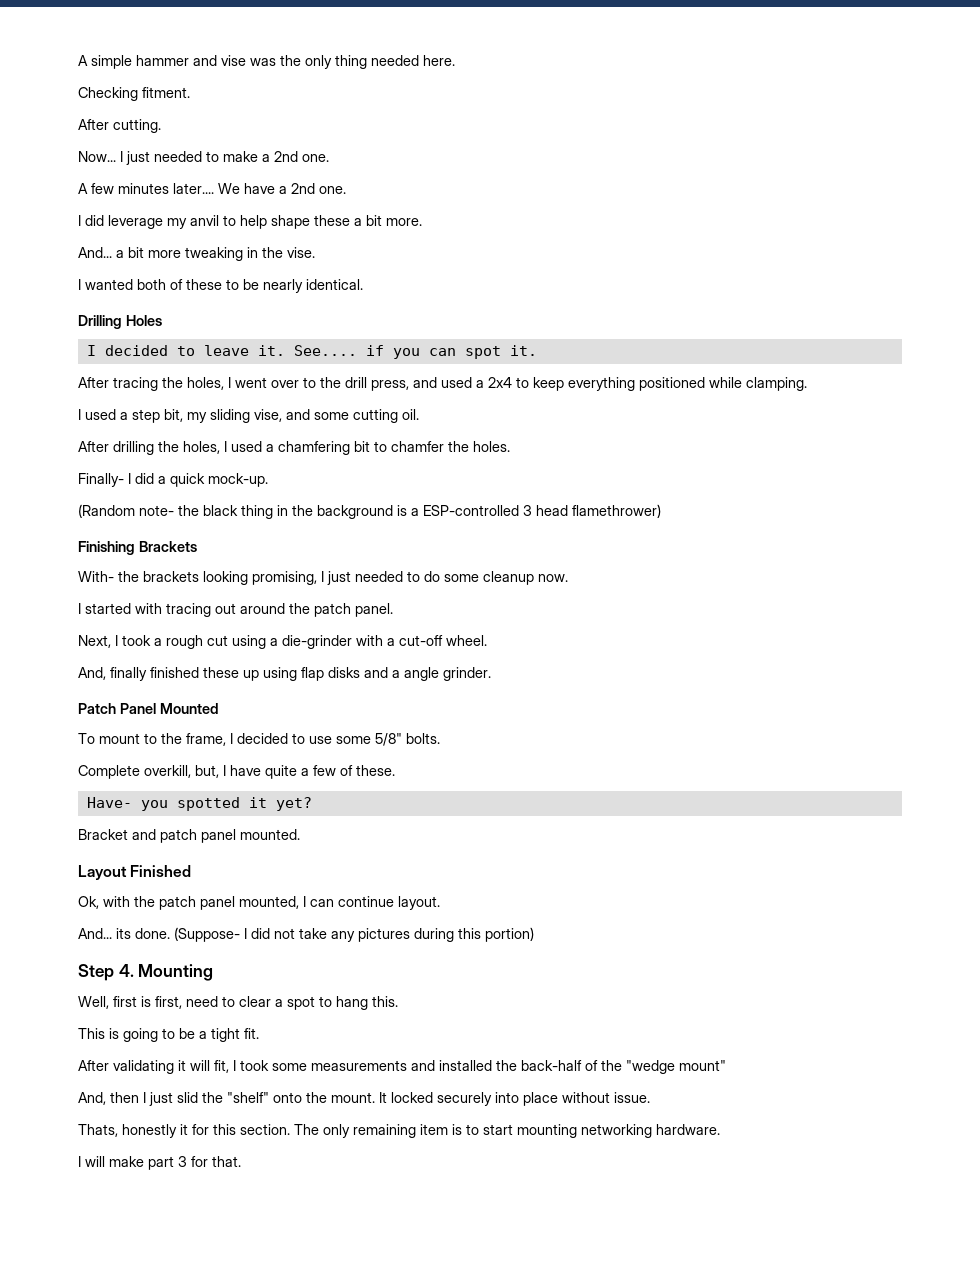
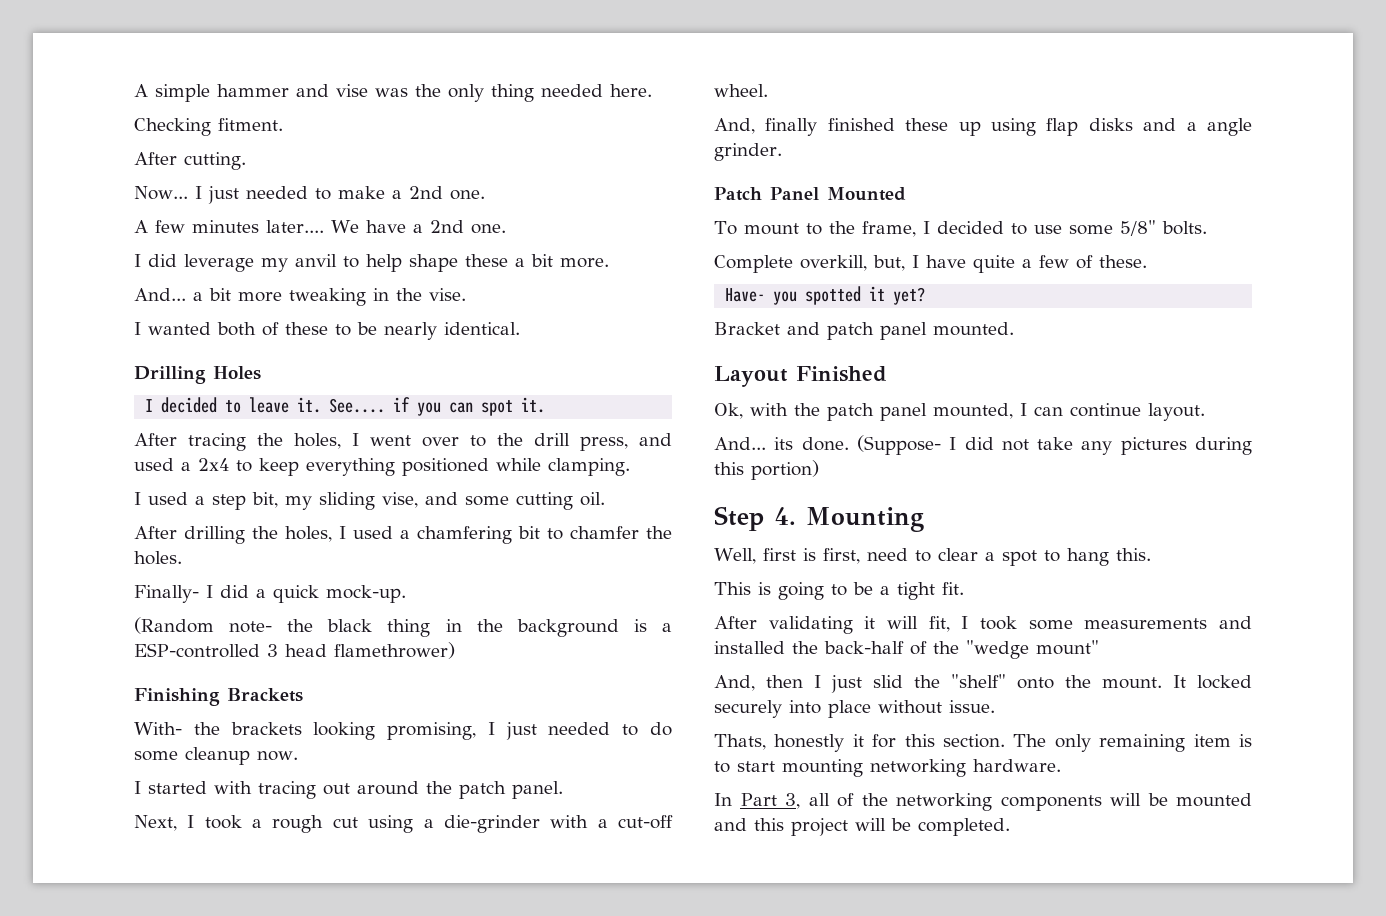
- I will make part 3 for that.
+ In Part 3, all of the networking components will be mounted and this project will be completed.

